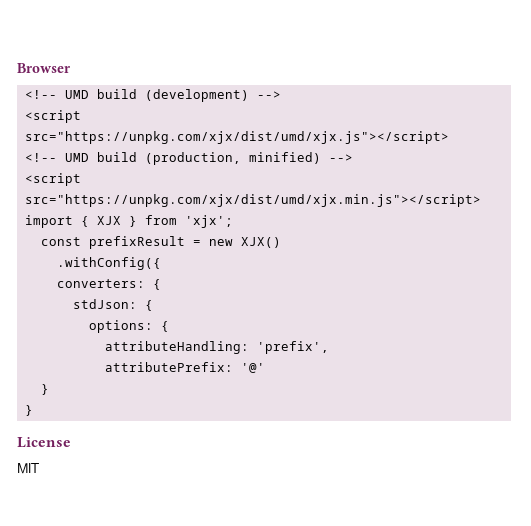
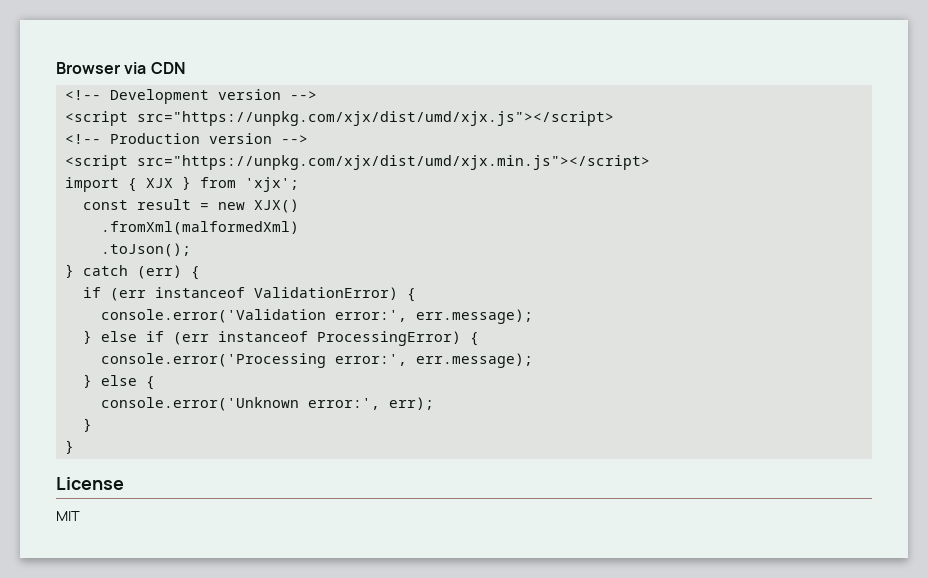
- Browser
- <!-- UMD build (development) -->
+ Browser via CDN
+ <!-- Development version -->
- <!-- UMD build (production, minified) -->
+ <!-- Production version -->
- const prefixResult = new XJX()
+ const result = new XJX()
- .withConfig({
- converters: {
- stdJson: {
- options: {
- attributeHandling: 'prefix',
- attributePrefix: '@'
+ .fromXml(malformedXml)
+ .toJson();
+ } catch (err) {
+ if (err instanceof ValidationError) {
+ console.error('Validation error:', err.message);
+ } else if (err instanceof ProcessingError) {
+ console.error('Processing error:', err.message);
+ } else {
+ console.error('Unknown error:', err);

